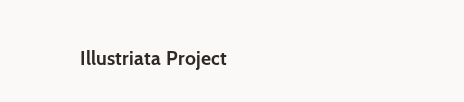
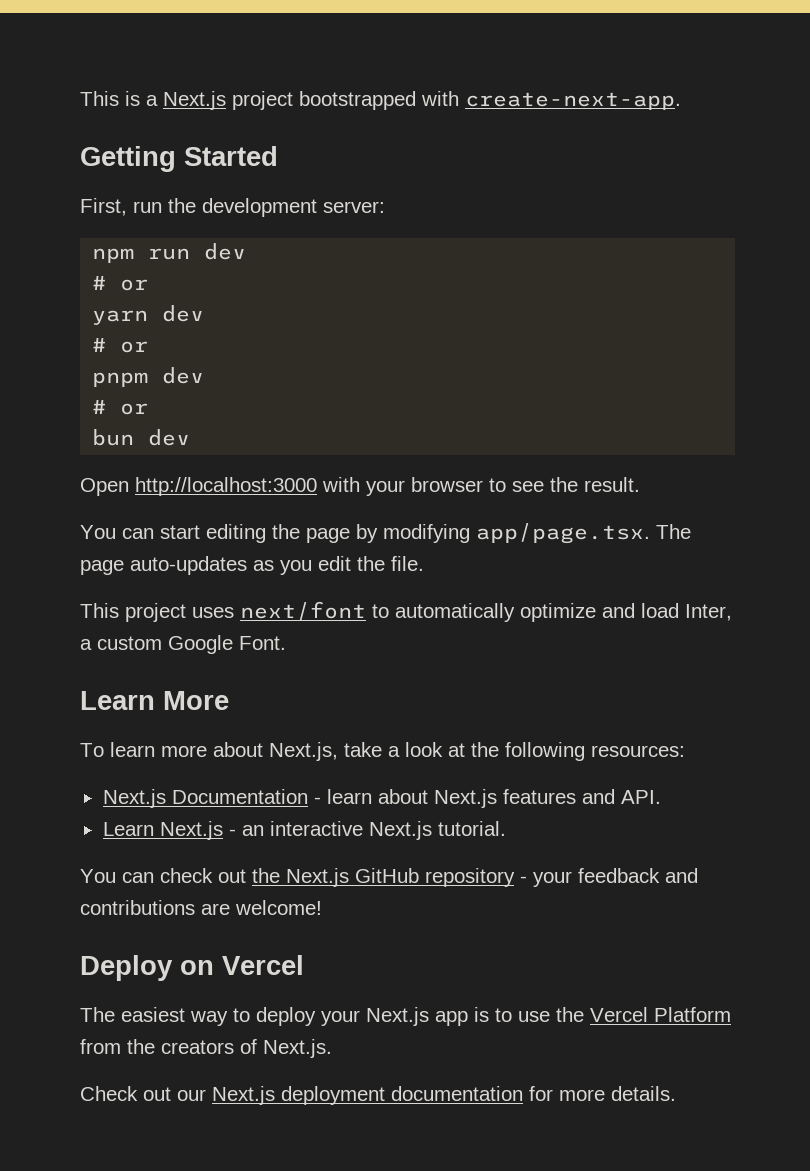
- Illustriata Project
+ This is a Next.js project bootstrapped with create-next-app.
+ Getting Started
+ First, run the development server:
+ npm run dev
+ # or
+ yarn dev
+ # or
+ pnpm dev
+ # or
+ bun dev
+ Open http://localhost:3000 with your browser to see the result.
+ You can start editing the page by modifying app/page.tsx. The page auto-updates as you edit the file.
+ This project uses next/font to automatically optimize and load Inter, a custom Google Font.
+ Learn More
+ To learn more about Next.js, take a look at the following resources:
+ Next.js Documentation - learn about Next.js features and API.
+ Learn Next.js - an interactive Next.js tutorial.
+ You can check out the Next.js GitHub repository - your feedback and contributions are welcome!
+ Deploy on Vercel
+ The easiest way to deploy your Next.js app is to use the Vercel Platform from the creators of Next.js.
+ Check out our Next.js deployment documentation for more details.

